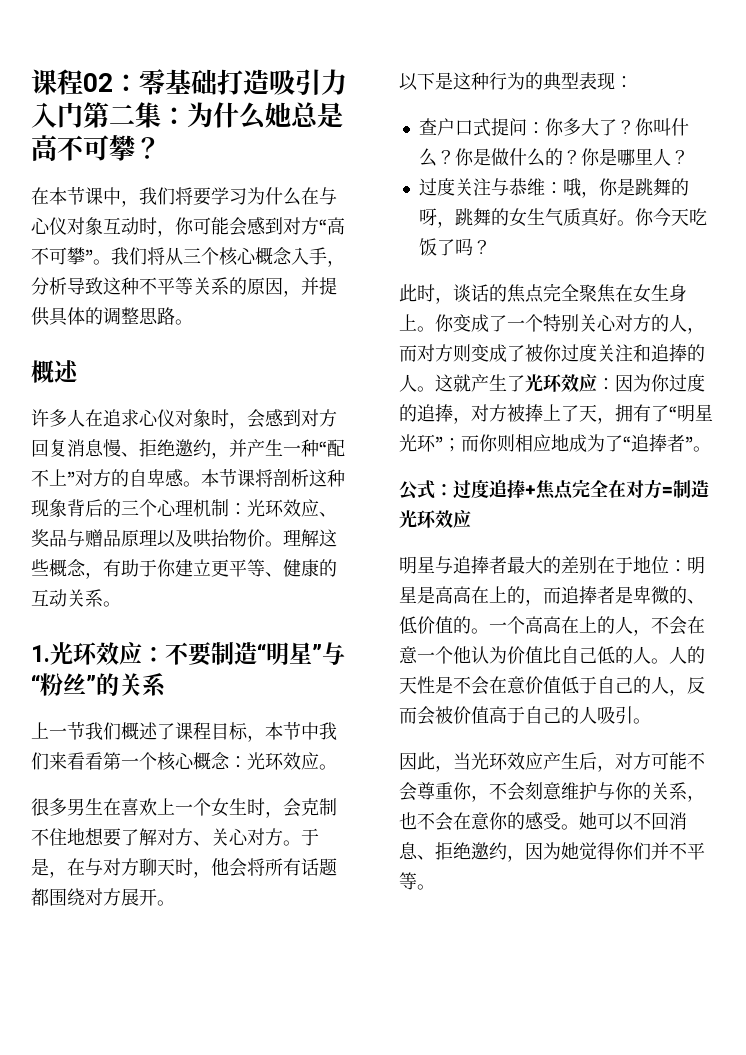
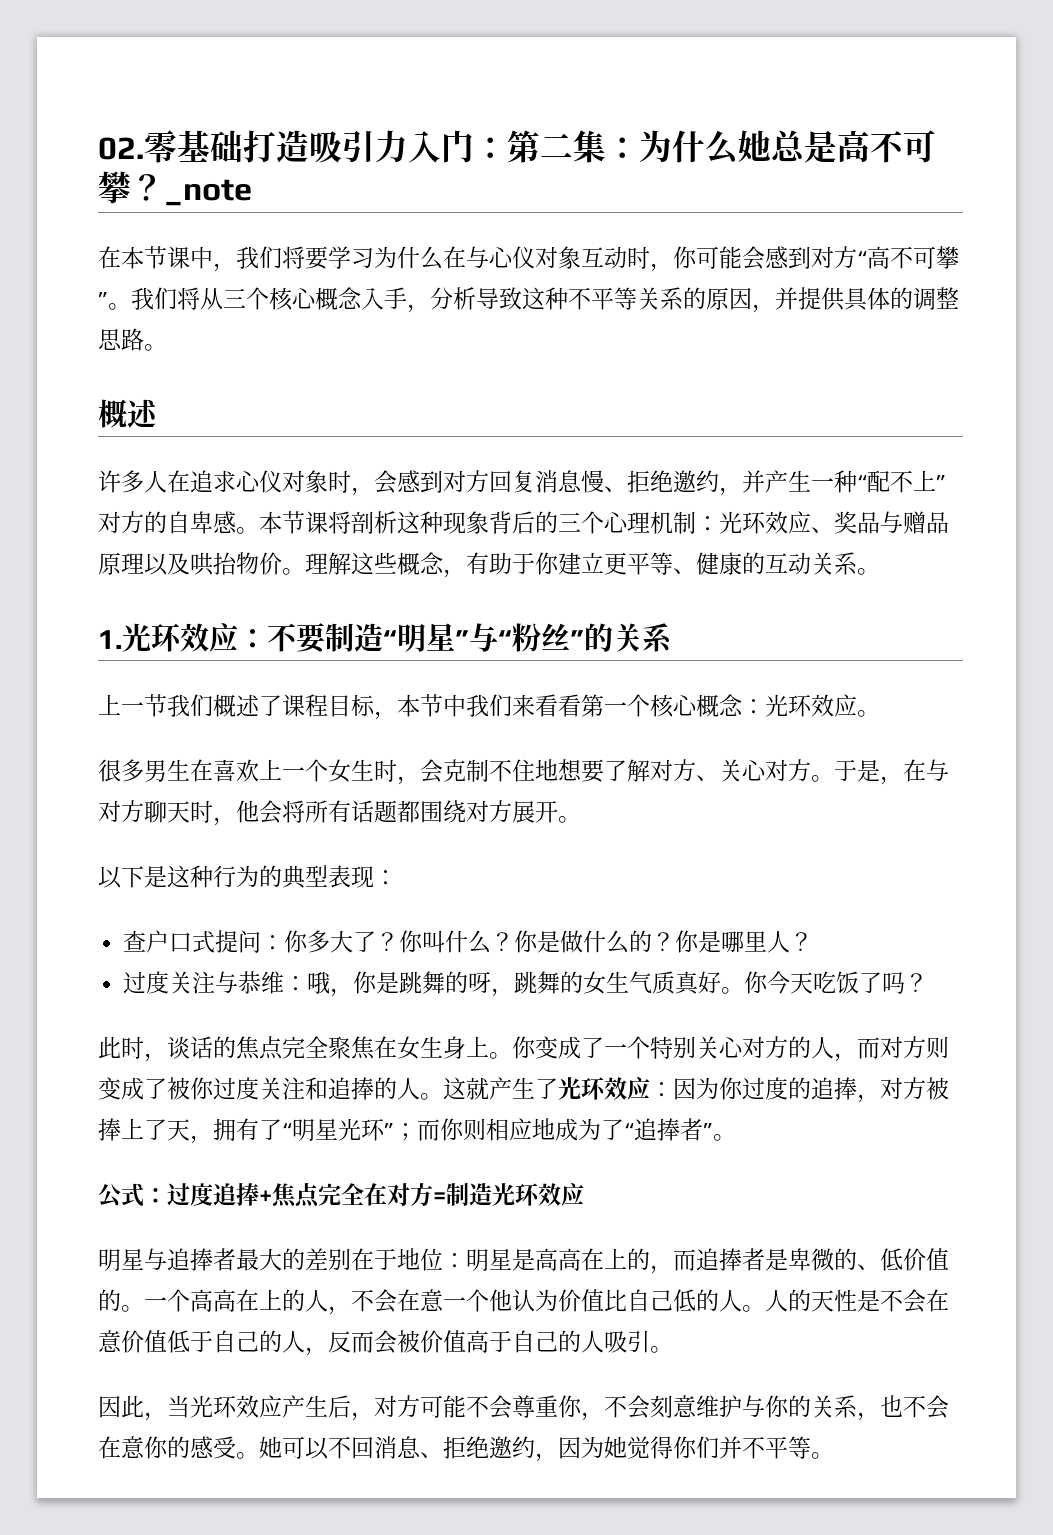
- 课程02：零基础打造吸引力入门第二集：为什么她总是高不可攀？
+ 02.零基础打造吸引力入门：第二集：为什么她总是高不可攀？_note

